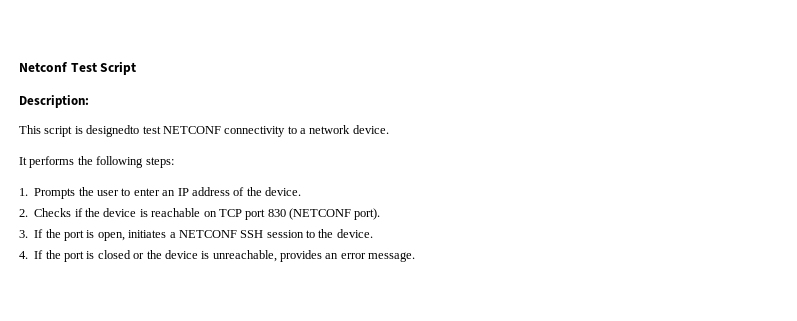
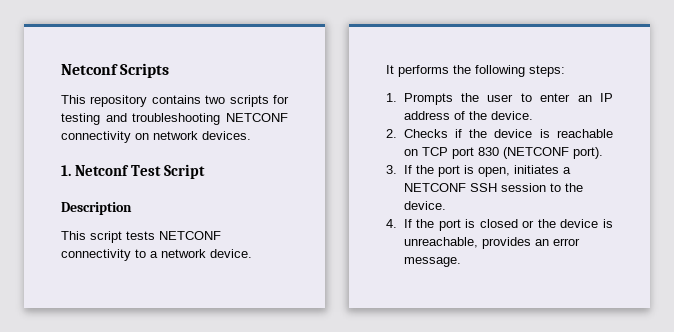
- Netconf Test Script
+ Netconf Scripts
+ This repository contains two scripts for testing and troubleshooting NETCONF connectivity on network devices.
+ 1. Netconf Test Script
- Description:
+ Description
- This script is designedto test NETCONF connectivity to a network device.
+ This script tests NETCONF connectivity to a network device.

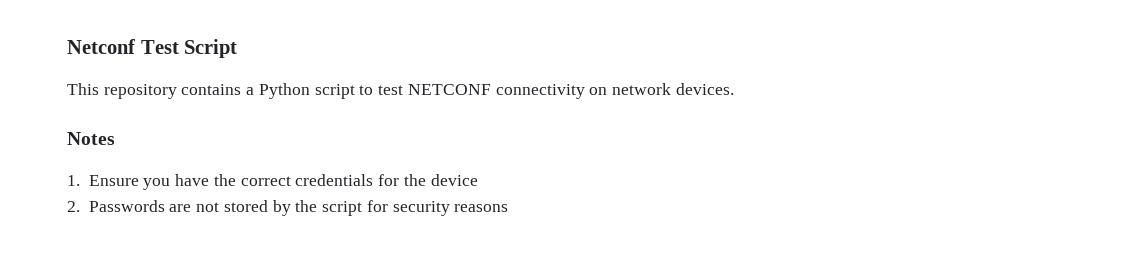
- Netconf Scripts
+ Netconf Test Script
- This repository contains two scripts for testing and troubleshooting NETCONF connectivity on network devices.
+ This repository contains a Python script to test NETCONF connectivity on network devices.
- 1. Netconf Test Script
- Description
- This script tests NETCONF connectivity to a network device.
- It performs the following steps:
- 1. Prompts the user to enter an IP address of the device.
- 2. Checks if the device is reachable on TCP port 830 (NETCONF port).
- 3. If the port is open, initiates a NETCONF SSH session to the device.
- 4. If the port is closed or the device is unreachable, provides an error message.
+ Notes
+ 1. Ensure you have the correct credentials for the device
+ 2. Passwords are not stored by the script for security reasons

